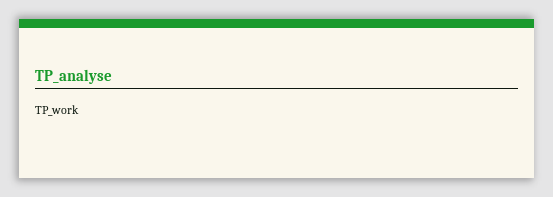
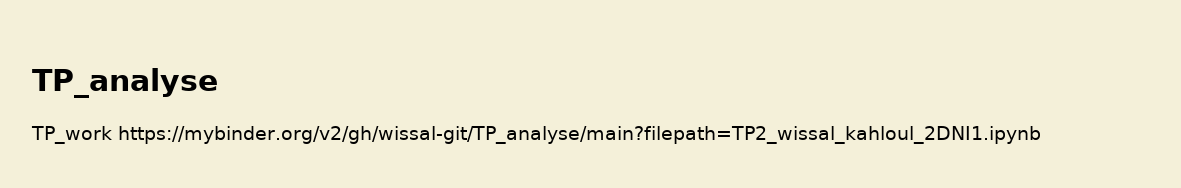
- TP_work
+ TP_work https://mybinder.org/v2/gh/wissal-git/TP_analyse/main?filepath=TP2_wissal_kahloul_2DNI1.ipynb

